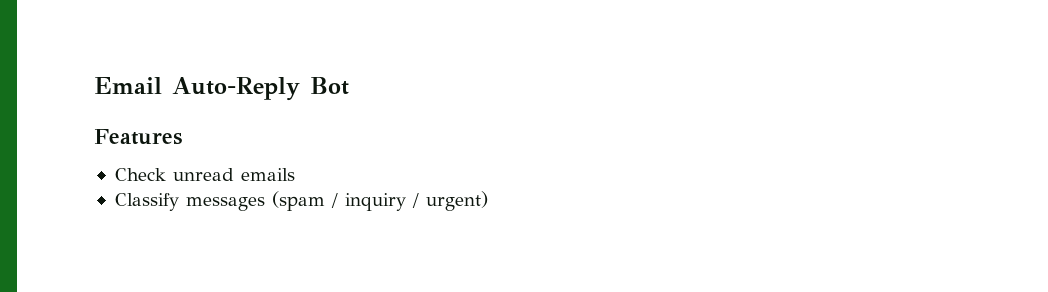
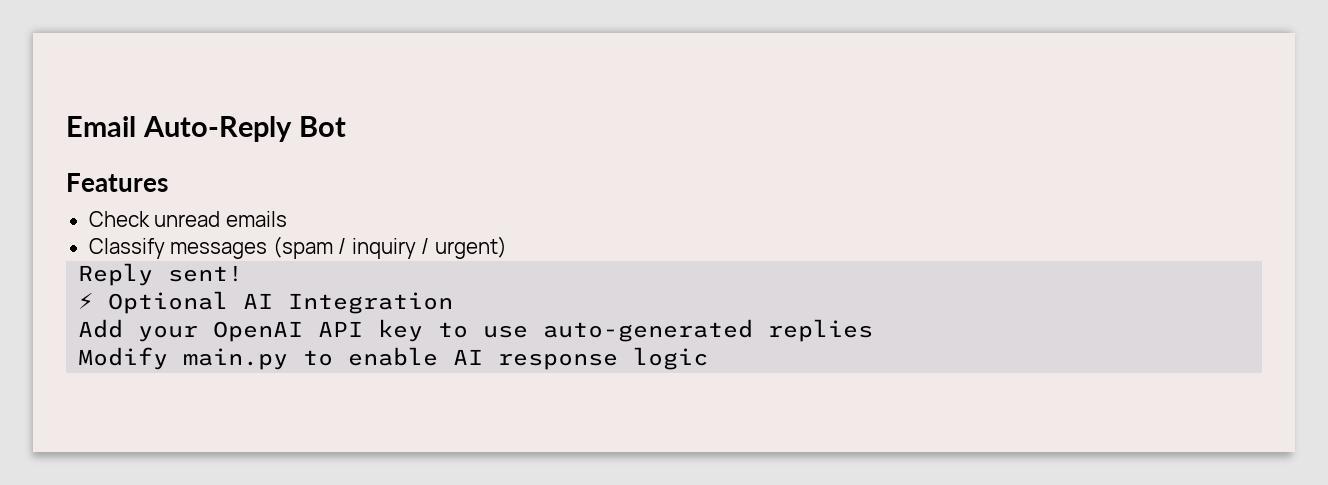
+ Reply sent!
+ ⚡ Optional AI Integration
+ Add your OpenAI API key to use auto-generated replies
+ Modify main.py to enable AI response logic

